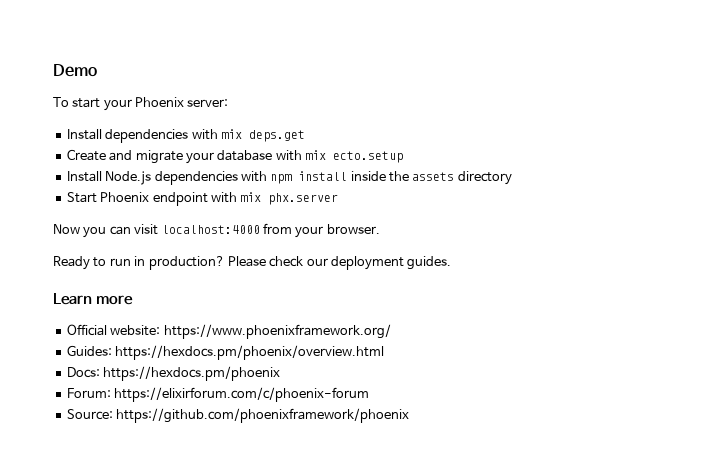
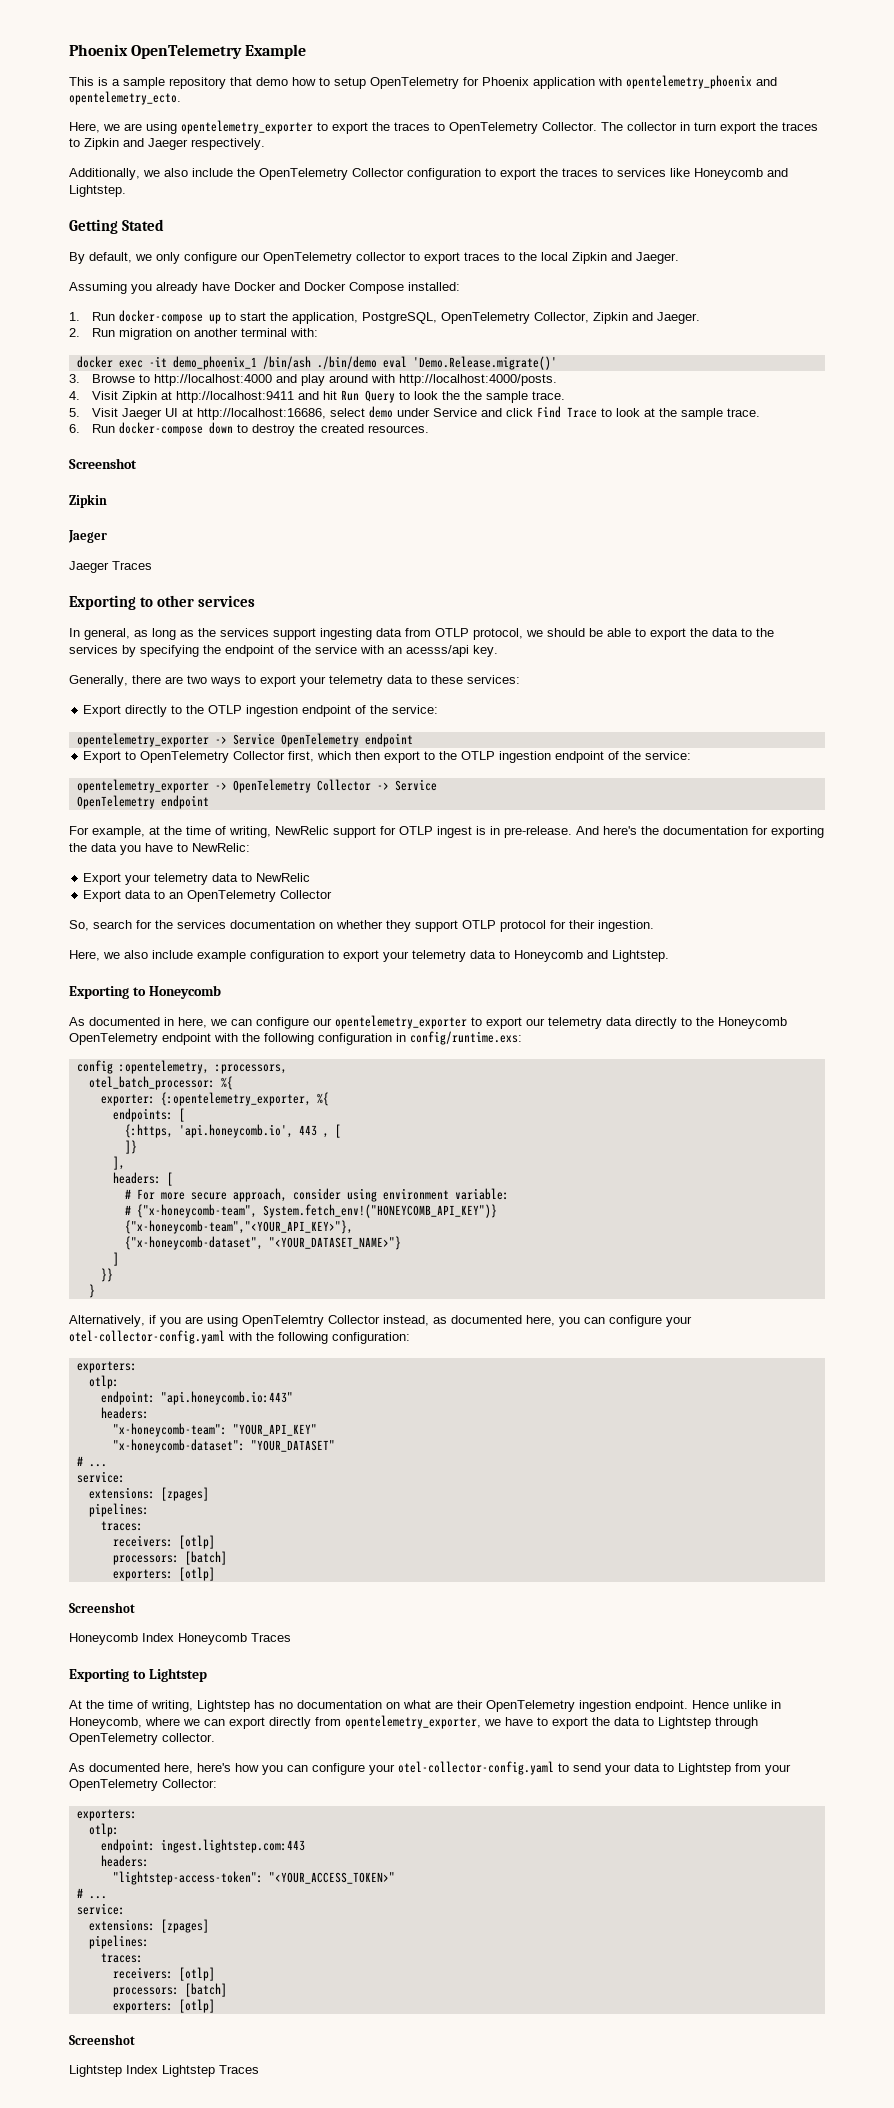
- Demo
- To start your Phoenix server:
- Install dependencies with mix deps.get
- Create and migrate your database with mix ecto.setup
- Install Node.js dependencies with npm install inside the assets directory
- Start Phoenix endpoint with mix phx.server
- Now you can visit localhost:4000 from your browser.
- Ready to run in production? Please check our deployment guides.
- Learn more
- Official website: https://www.phoenixframework.org/
- Guides: https://hexdocs.pm/phoenix/overview.html
- Docs: https://hexdocs.pm/phoenix
- Forum: https://elixirforum.com/c/phoenix-forum
- Source: https://github.com/phoenixframework/phoenix
+ Phoenix OpenTelemetry Example
+ This is a sample repository that demo how to setup OpenTelemetry for Phoenix application with opentelemetry_phoenix and opentelemetry_ecto.
+ Here, we are using opentelemetry_exporter to export the traces to OpenTelemetry Collector. The collector in turn export the traces to Zipkin and Jaeger respectively.
+ Additionally, we also include the OpenTelemetry Collector configuration to export the traces to services like Honeycomb and Lightstep.
+ Getting Stated
+ By default, we only configure our OpenTelemetry collector to export traces to the local Zipkin and Jaeger.
+ Assuming you already have Docker and Docker Compose installed:
+ 1. Run docker-compose up to start the application, PostgreSQL, OpenTelemetry Collector, Zipkin and Jaeger.
+ 2. Run migration on another terminal with:
+ docker exec -it demo_phoenix_1 /bin/ash ./bin/demo eval 'Demo.Release.migrate()'
+ 3. Browse to http://localhost:4000 and play around with http://localhost:4000/posts.
+ 4. Visit Zipkin at http://localhost:9411 and hit Run Query to look the the sample trace.
+ 5. Visit Jaeger UI at http://localhost:16686, select demo under Service and click Find Trace to look at the sample trace.
+ 6. Run docker-compose down to destroy the created resources.
+ Screenshot
+ Zipkin
+ Jaeger
+ Jaeger Traces
+ Exporting to other services
+ In general, as long as the services support ingesting data from OTLP protocol, we should be able to export the data to the services by specifying the endpoint of the service with an acesss/api key.
+ Generally, there are two ways to export your telemetry data to these services:
+ Export directly to the OTLP ingestion endpoint of the service:
+ opentelemetry_exporter -> Service OpenTelemetry endpoint
+ Export to OpenTelemetry Collector first, which then export to the OTLP ingestion endpoint of the service:
+ opentelemetry_exporter -> OpenTelemetry Collector -> Service
+ OpenTelemetry endpoint
+ For example, at the time of writing, NewRelic support for OTLP ingest is in pre-release. And here's the documentation for exporting the data you have to NewRelic:
+ Export your telemetry data to NewRelic
+ Export data to an OpenTelemetry Collector
+ So, search for the services documentation on whether they support OTLP protocol for their ingestion.
+ Here, we also include example configuration to export your telemetry data to Honeycomb and Lightstep.
+ Exporting to Honeycomb
+ As documented in here, we can configure our opentelemetry_exporter to export our telemetry data directly to the Honeycomb OpenTelemetry endpoint with the following configuration in config/runtime.exs:
+ config :opentelemetry, :processors,
+ otel_batch_processor: %{
+ exporter: {:opentelemetry_exporter, %{
+ endpoints: [
+ {:https, 'api.honeycomb.io', 443 , [
+ ]}
+ ],
+ headers: [
+ # For more secure approach, consider using environment variable:
+ # {"x-honeycomb-team", System.fetch_env!("HONEYCOMB_API_KEY")}
+ {"x-honeycomb-team","<YOUR_API_KEY>"},
+ {"x-honeycomb-dataset", "<YOUR_DATASET_NAME>"}
+ ]
+ }}
+ }
+ Alternatively, if you are using OpenTelemtry Collector instead, as documented here, you can configure your otel-collector-config.yaml with the following configuration:
+ exporters:
+ otlp:
+ endpoint: "api.honeycomb.io:443"
+ headers:
+ "x-honeycomb-team": "YOUR_API_KEY"
+ "x-honeycomb-dataset": "YOUR_DATASET"
+ # ...
+ service:
+ extensions: [zpages]
+ pipelines:
+ traces:
+ receivers: [otlp]
+ processors: [batch]
+ exporters: [otlp]
+ Screenshot
+ Honeycomb Index Honeycomb Traces
+ Exporting to Lightstep
+ At the time of writing, Lightstep has no documentation on what are their OpenTelemetry ingestion endpoint. Hence unlike in Honeycomb, where we can export directly from opentelemetry_exporter, we have to export the data to Lightstep through OpenTelemetry collector.
+ As documented here, here's how you can configure your otel-collector-config.yaml to send your data to Lightstep from your OpenTelemetry Collector:
+ exporters:
+ otlp:
+ endpoint: ingest.lightstep.com:443
+ headers:
+ "lightstep-access-token": "<YOUR_ACCESS_TOKEN>"
+ # ...
+ service:
+ extensions: [zpages]
+ pipelines:
+ traces:
+ receivers: [otlp]
+ processors: [batch]
+ exporters: [otlp]
+ Screenshot
+ Lightstep Index Lightstep Traces

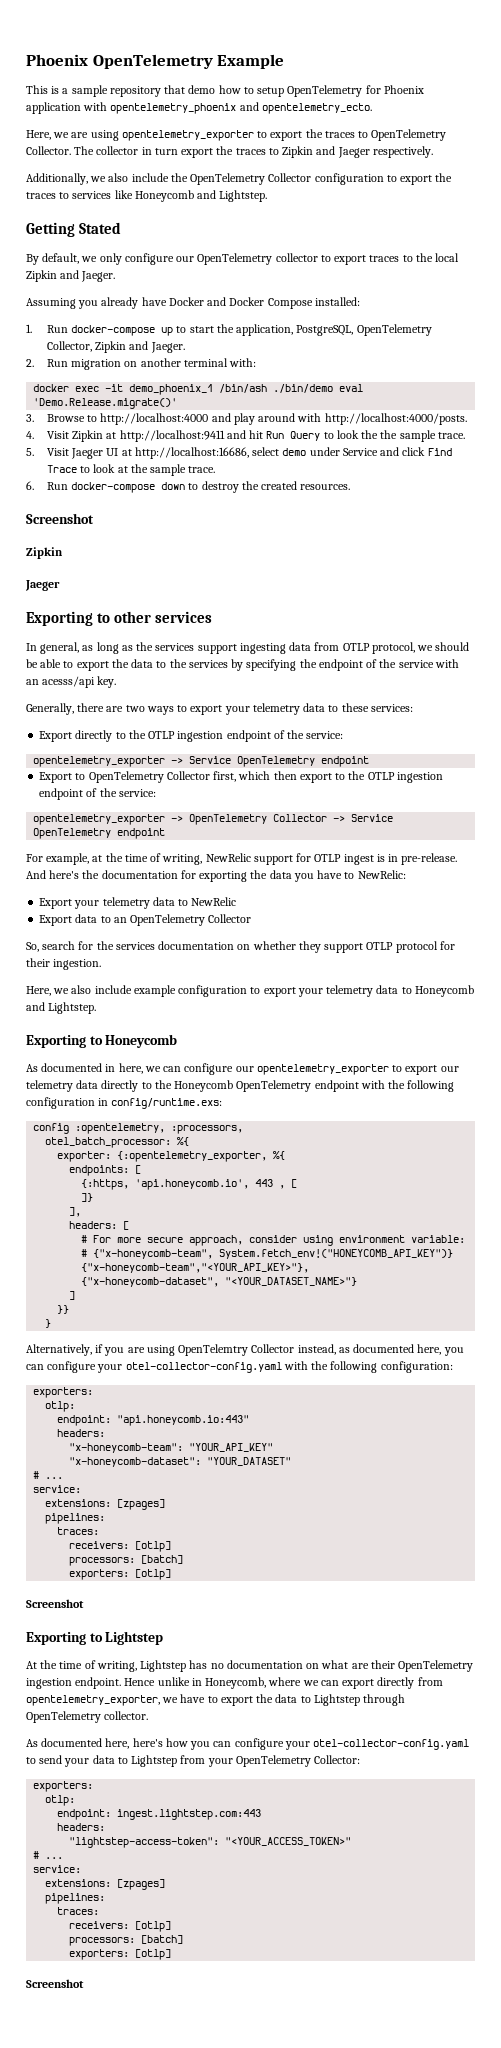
- Jaeger Traces
- Honeycomb Index Honeycomb Traces
- Lightstep Index Lightstep Traces

